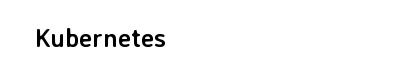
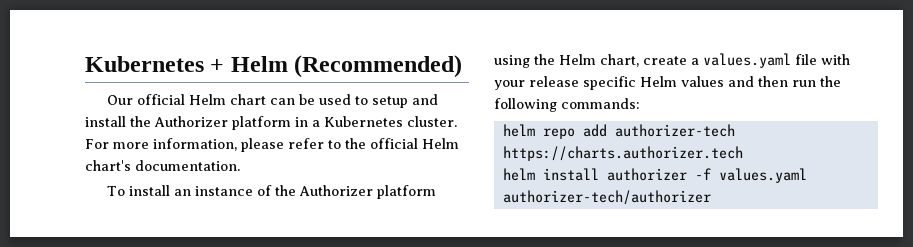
- Kubernetes
+ Kubernetes + Helm (Recommended)
+ Our official Helm chart can be used to setup and install the Authorizer platform in a Kubernetes cluster. For more information, please refer to the official Helm chart's documentation.
+ To install an instance of the Authorizer platform using the Helm chart, create a values.yaml file with your release specific Helm values and then run the following commands:
+ helm repo add authorizer-tech https://charts.authorizer.tech
+ helm install authorizer -f values.yaml authorizer-tech/authorizer

